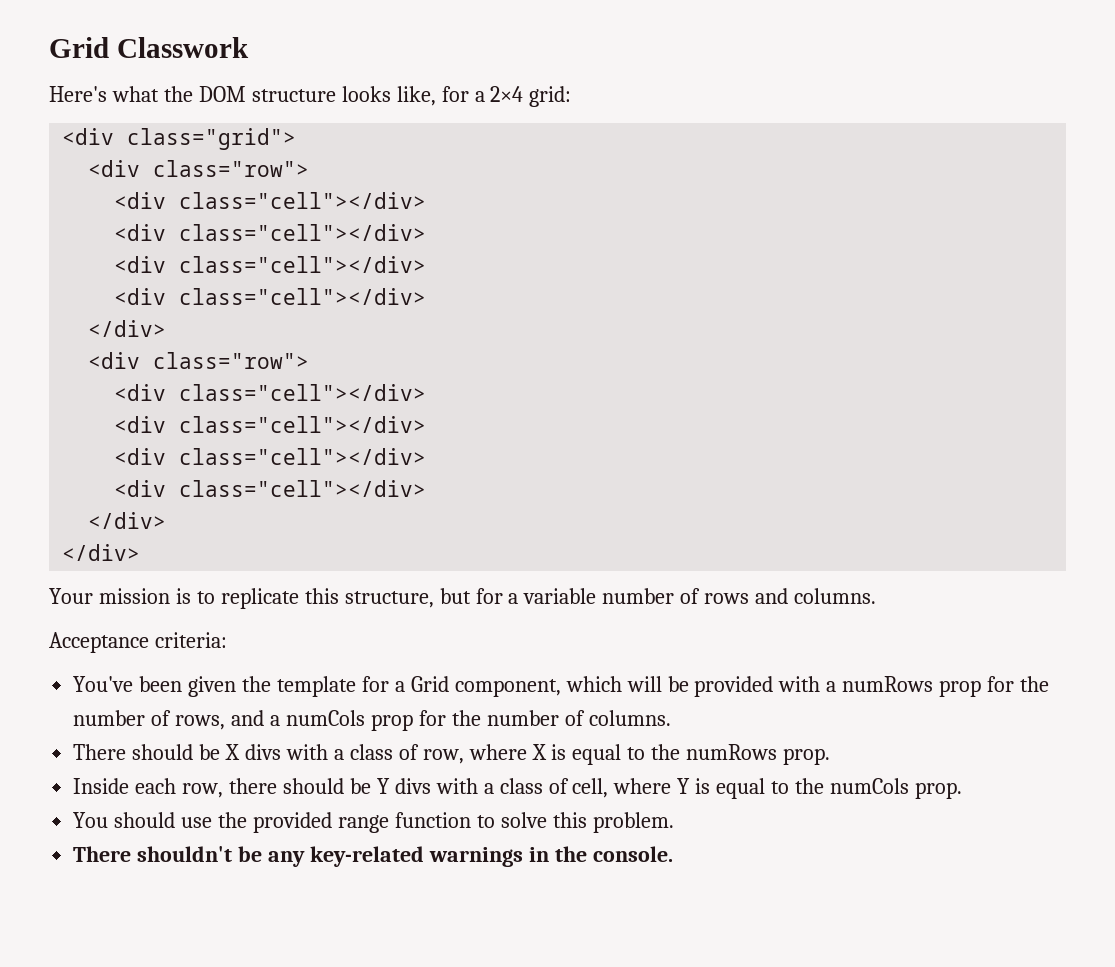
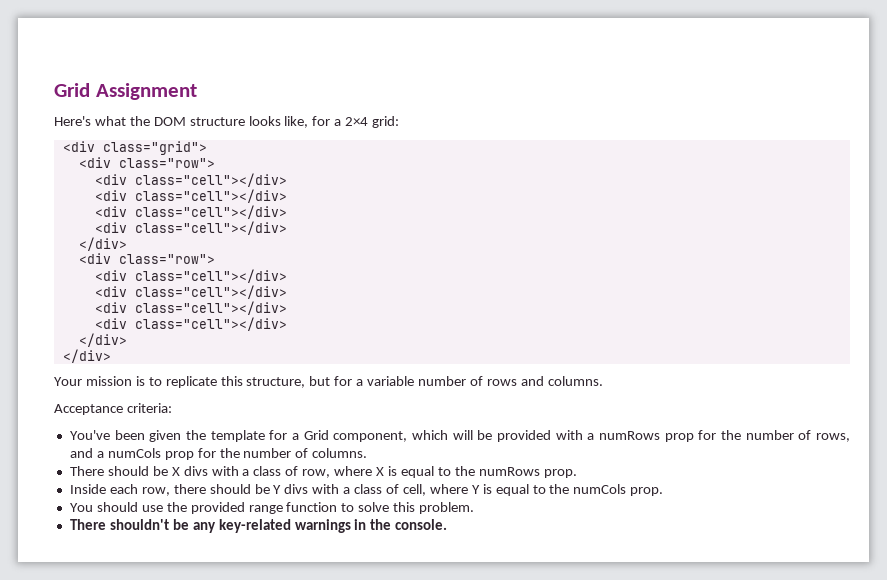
- Grid Classwork
+ Grid Assignment

